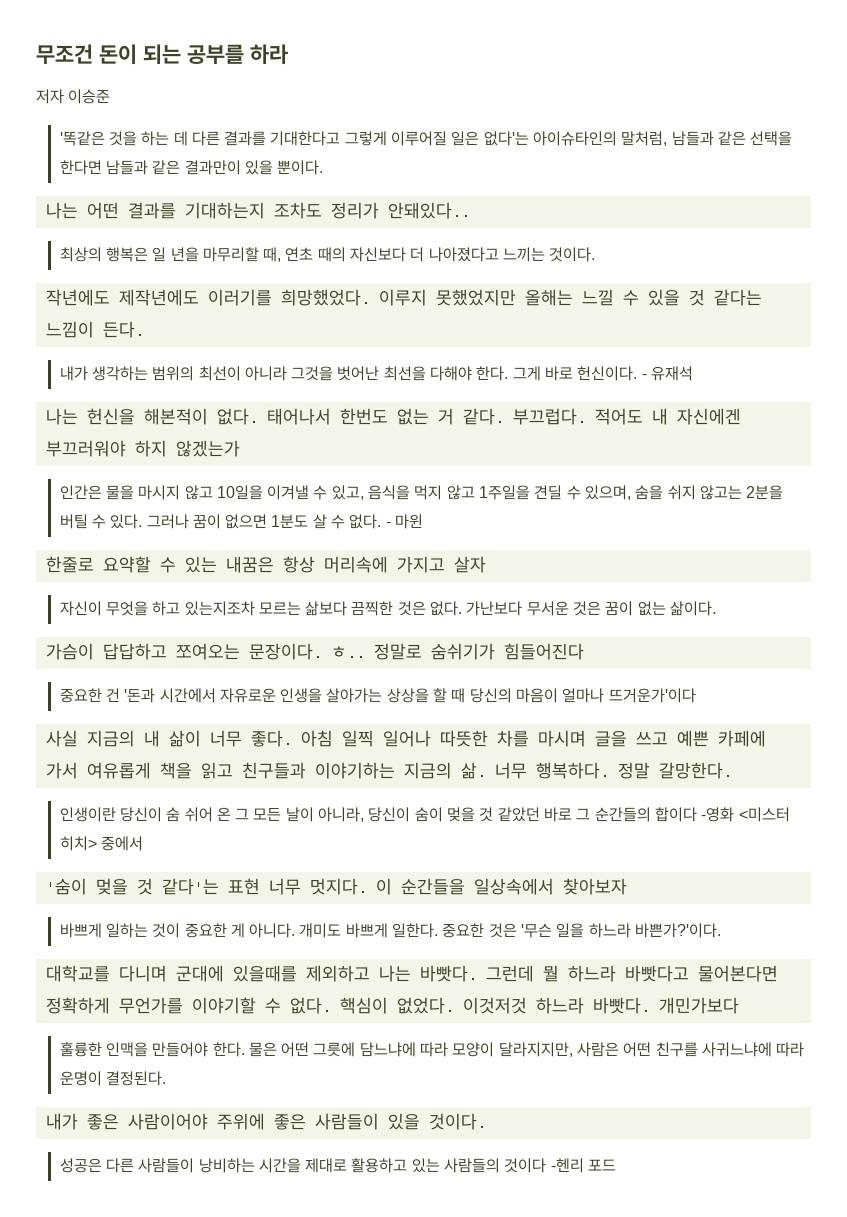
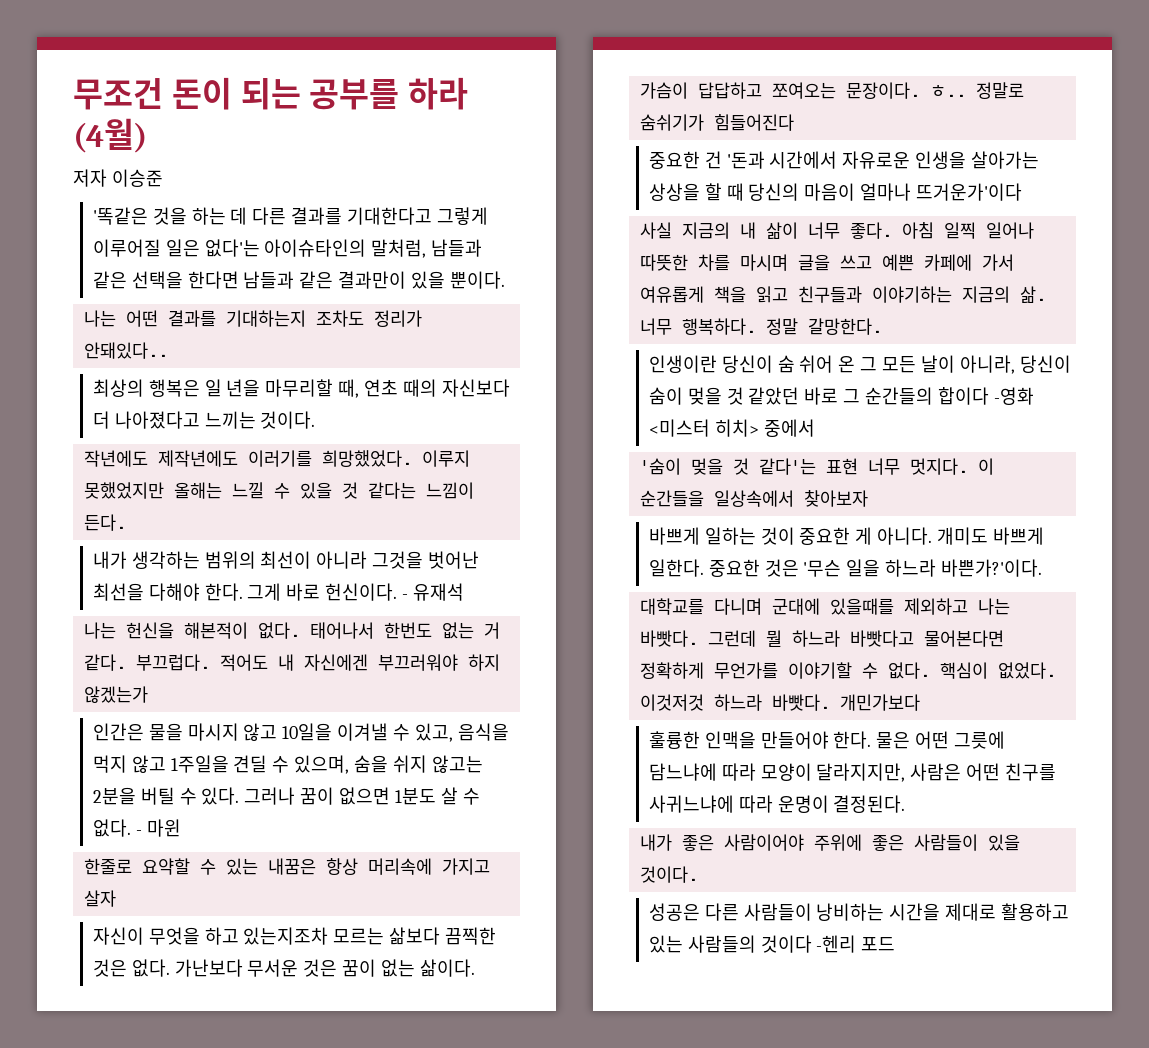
- 무조건 돈이 되는 공부를 하라
+ 무조건 돈이 되는 공부를 하라 (4월)

